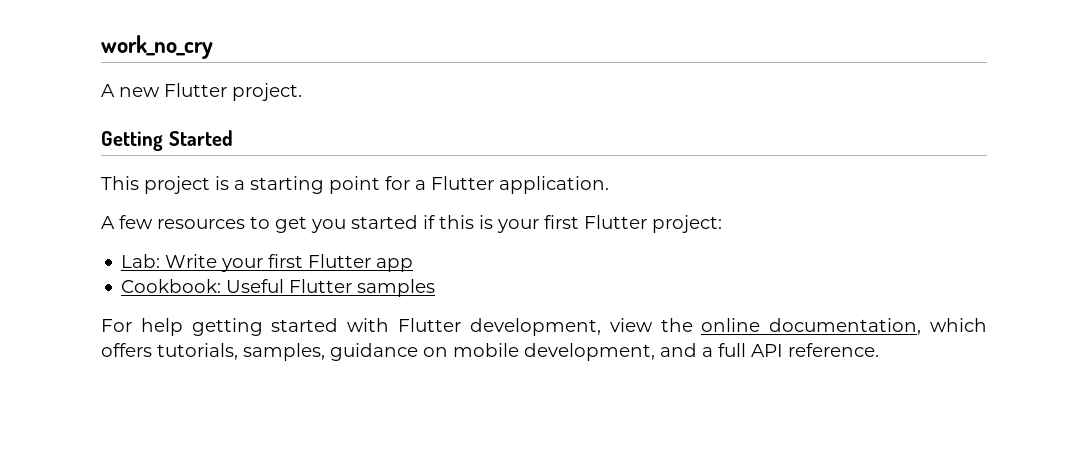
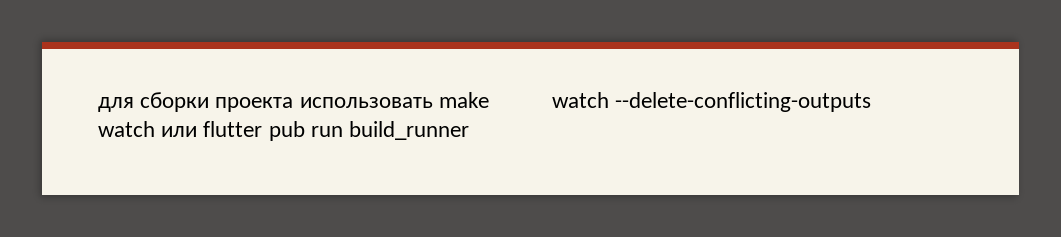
- work_no_cry
- A new Flutter project.
- Getting Started
- This project is a starting point for a Flutter application.
- A few resources to get you started if this is your first Flutter project:
- Lab: Write your first Flutter app
- Cookbook: Useful Flutter samples
- For help getting started with Flutter development, view the online documentation, which offers tutorials, samples, guidance on mobile development, and a full API reference.
+ для сборки проекта использовать make watch или flutter pub run build_runner watch --delete-conflicting-outputs

